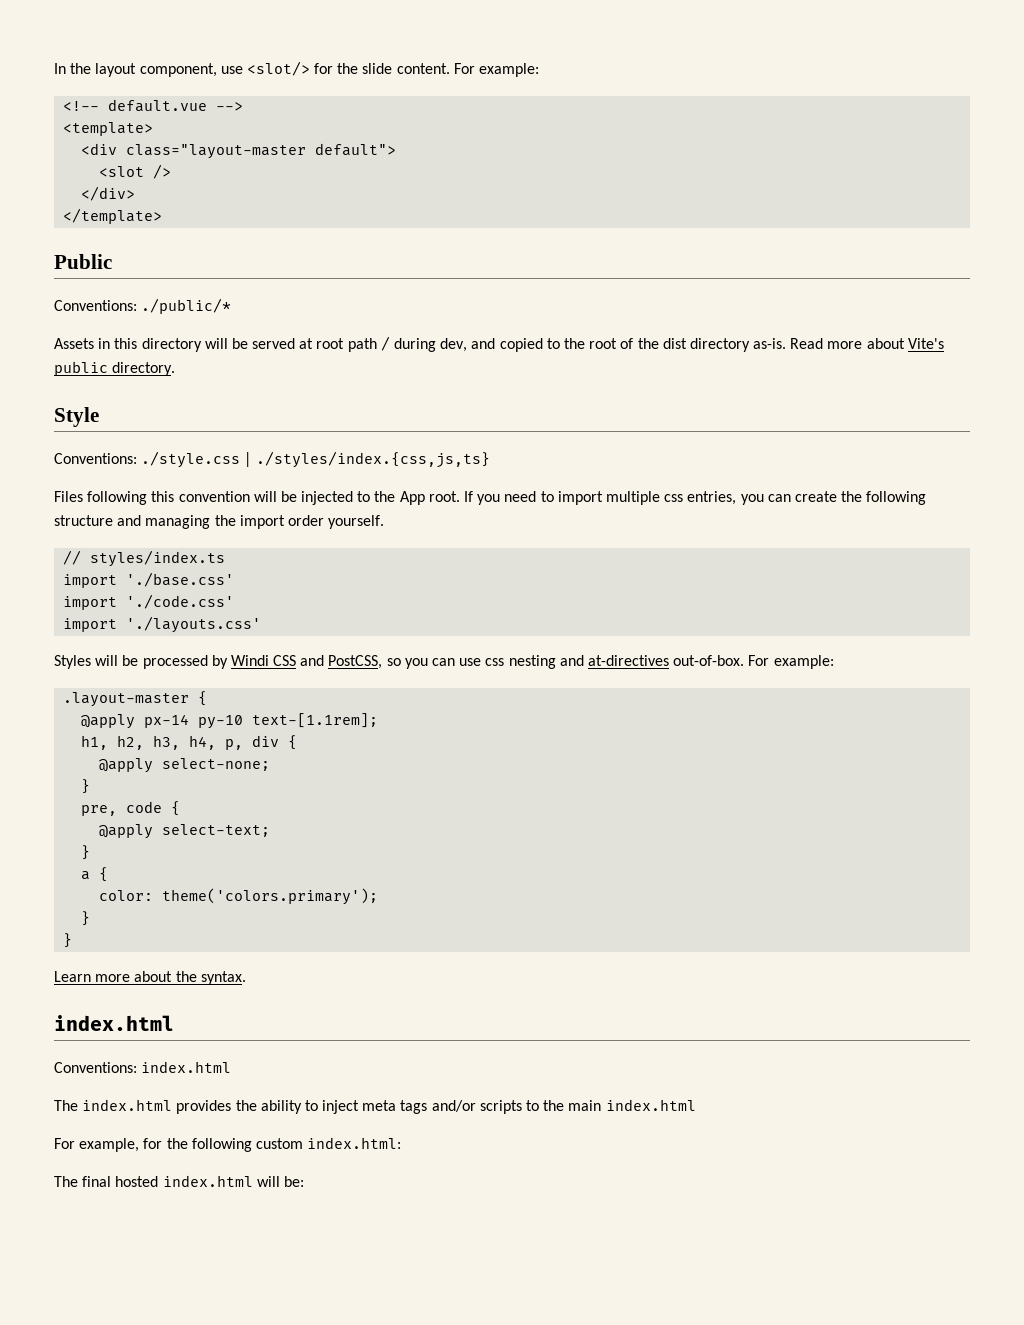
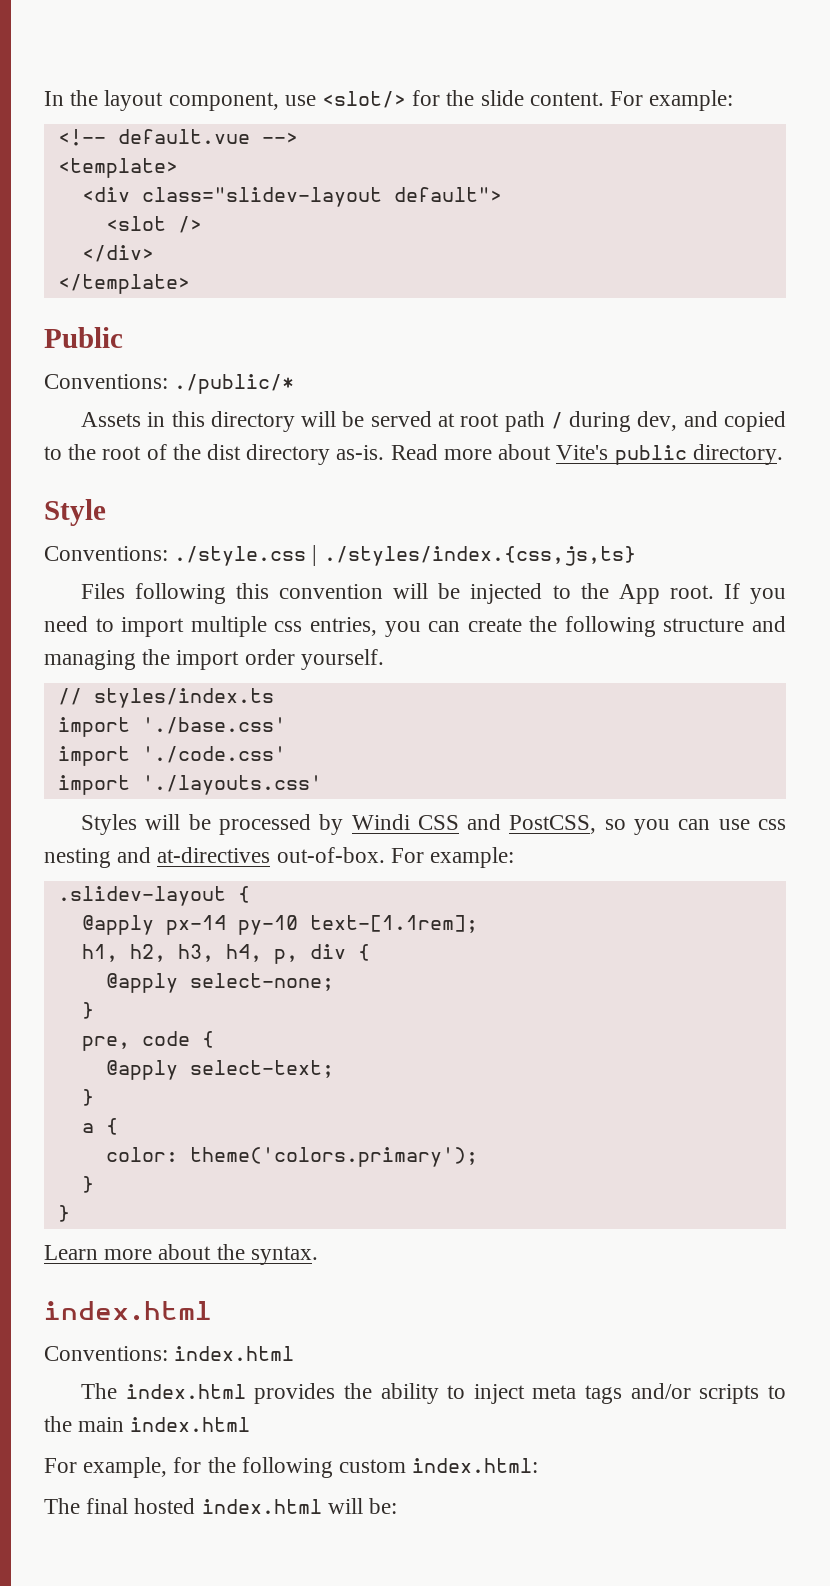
- <div class="layout-master default">
+ <div class="slidev-layout default">
- .layout-master {
+ .slidev-layout {

